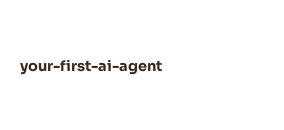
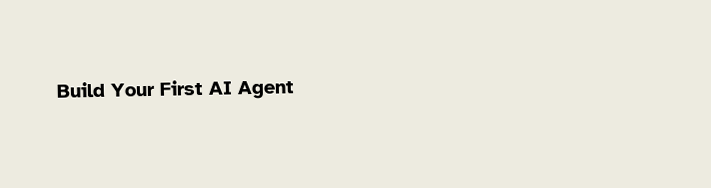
- your-first-ai-agent
+ Build Your First AI Agent

